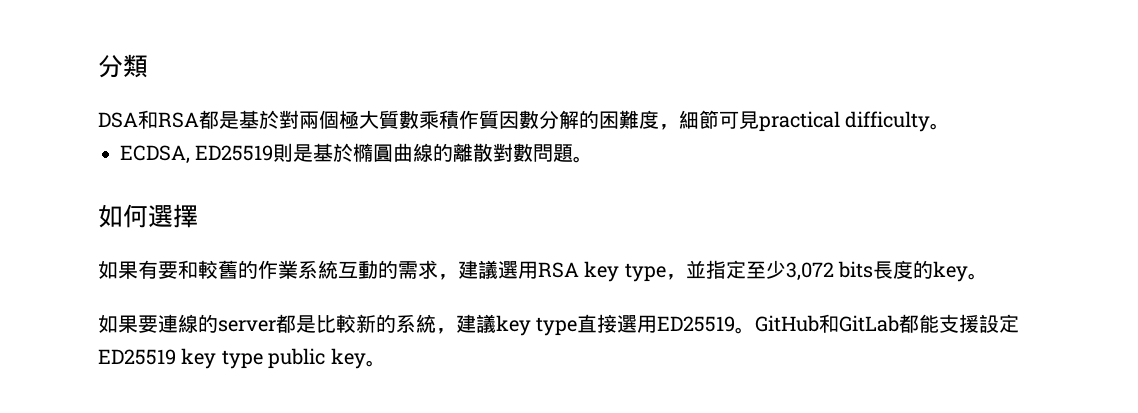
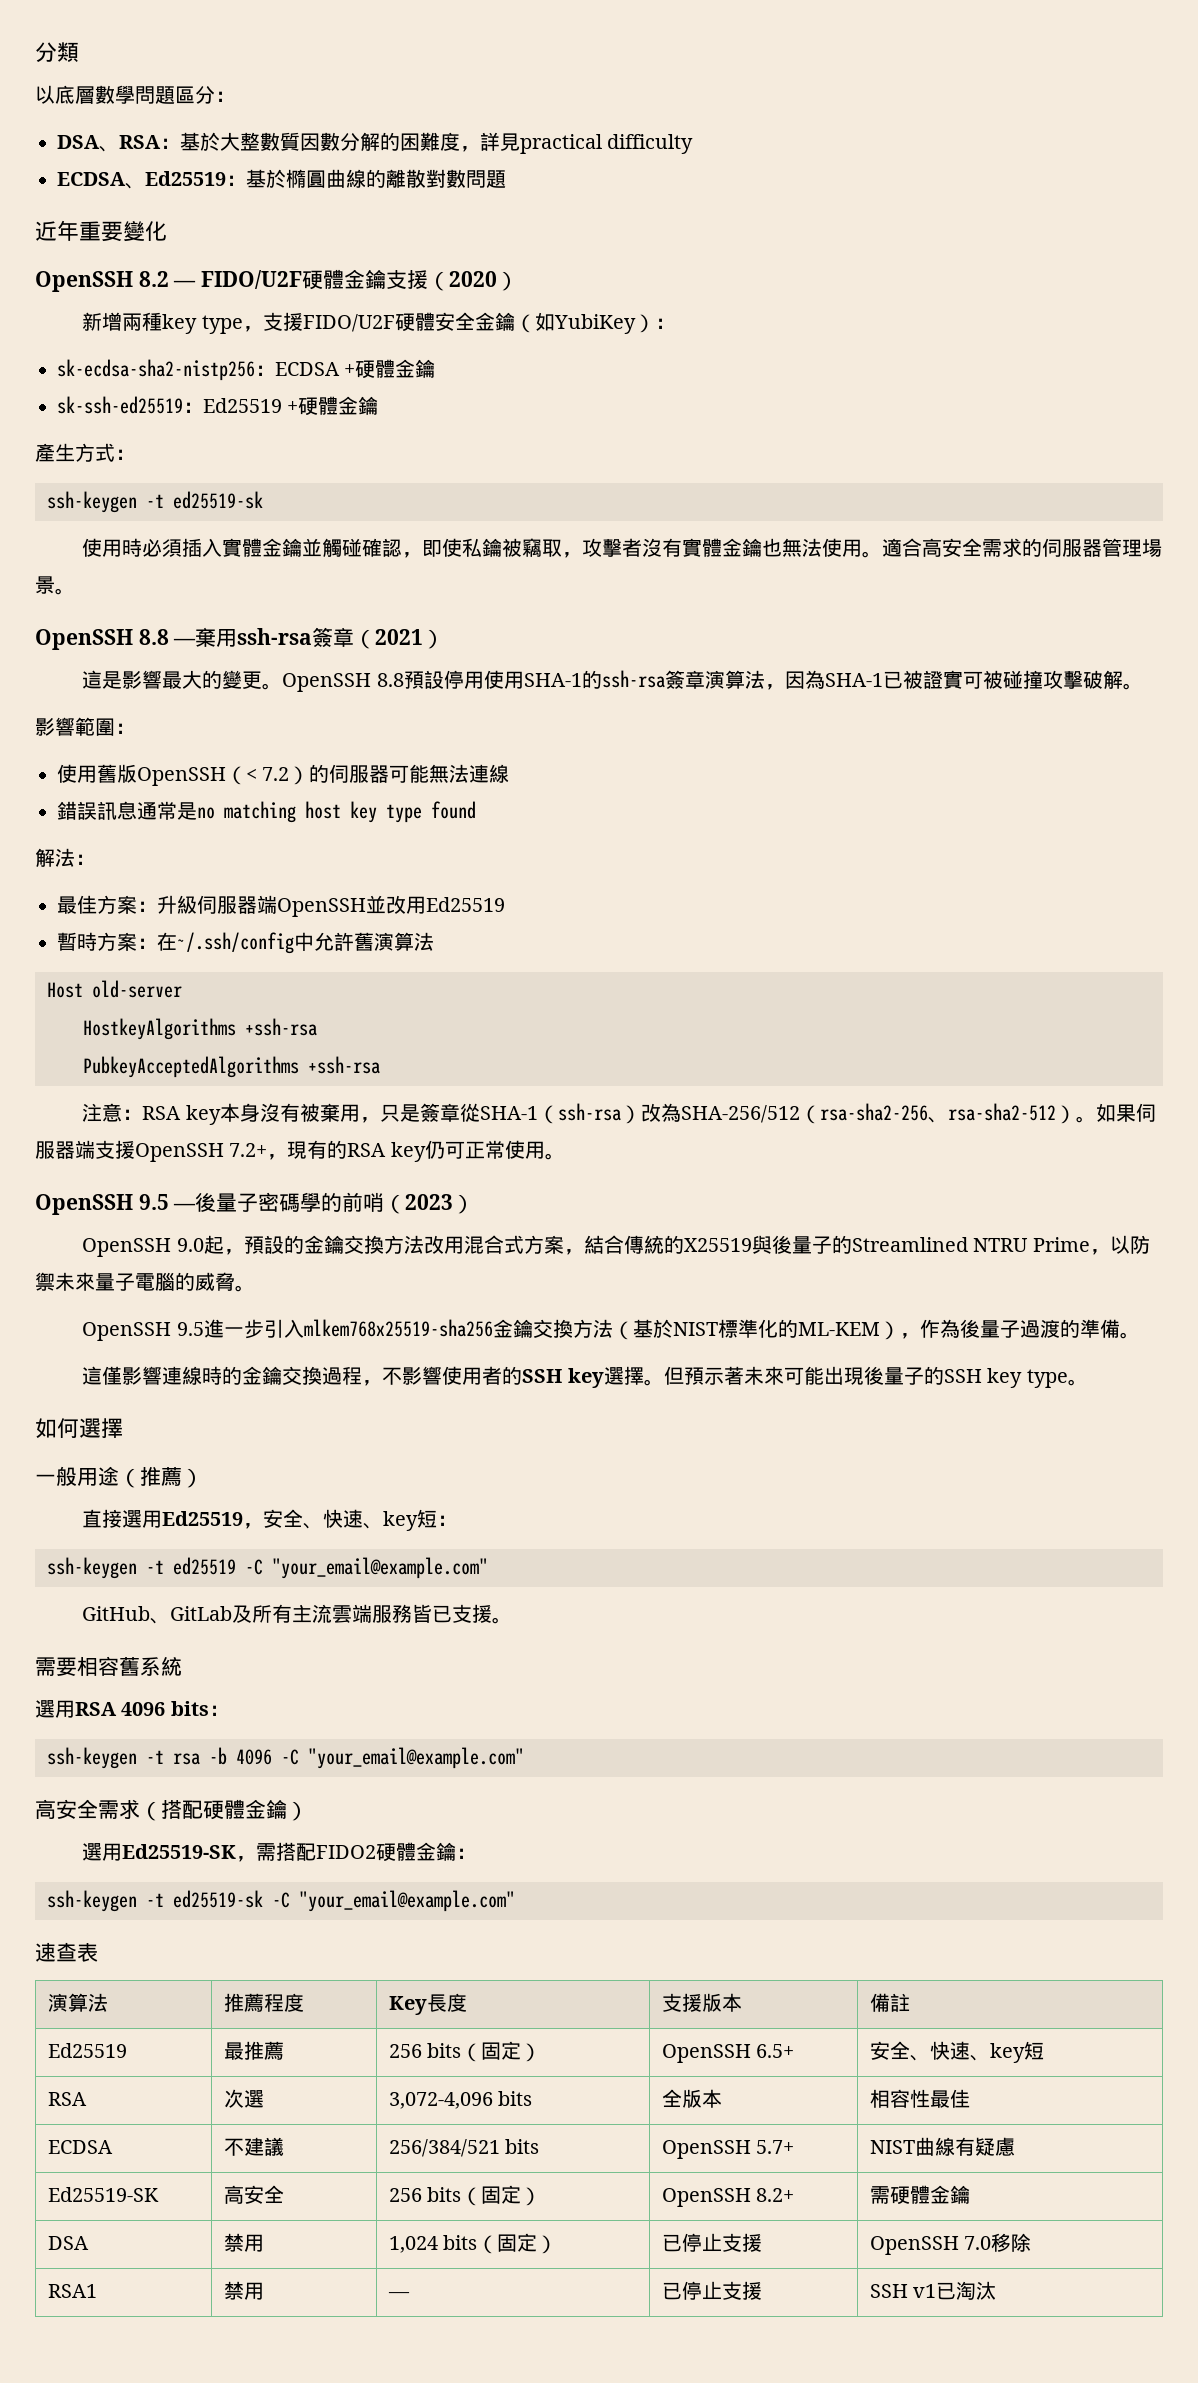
- DSA和RSA都是基於對兩個極大質數乘積作質因數分解的困難度，細節可見practical difficulty。
- ECDSA, ED25519則是基於橢圓曲線的離散對數問題。
+ 以底層數學問題區分：
+ DSA、RSA：基於大整數質因數分解的困難度，詳見practical difficulty
+ ECDSA、Ed25519：基於橢圓曲線的離散對數問題
+ 近年重要變化
+ OpenSSH 8.2 — FIDO/U2F硬體金鑰支援（2020）
+ 新增兩種key type，支援FIDO/U2F硬體安全金鑰（如YubiKey）：
+ sk-ecdsa-sha2-nistp256：ECDSA +硬體金鑰
+ sk-ssh-ed25519：Ed25519 +硬體金鑰
+ 產生方式：
+ ssh-keygen -t ed25519-sk
+ 使用時必須插入實體金鑰並觸碰確認，即使私鑰被竊取，攻擊者沒有實體金鑰也無法使用。適合高安全需求的伺服器管理場景。
+ OpenSSH 8.8 —棄用ssh-rsa簽章（2021）
+ 這是影響最大的變更。OpenSSH 8.8預設停用使用SHA-1的ssh-rsa簽章演算法，因為SHA-1已被證實可被碰撞攻擊破解。
+ 影響範圍：
+ 使用舊版OpenSSH（< 7.2）的伺服器可能無法連線
+ 錯誤訊息通常是no matching host key type found
+ 解法：
+ 最佳方案：升級伺服器端OpenSSH並改用Ed25519
+ 暫時方案：在~/.ssh/config中允許舊演算法
+ Host old-server
+ HostkeyAlgorithms +ssh-rsa
+ PubkeyAcceptedAlgorithms +ssh-rsa
+ 注意：RSA key本身沒有被棄用，只是簽章從SHA-1（ssh-rsa）改為SHA-256/512（rsa-sha2-256、rsa-sha2-512）。如果伺服器端支援OpenSSH 7.2+，現有的RSA key仍可正常使用。
+ OpenSSH 9.5 —後量子密碼學的前哨（2023）
+ OpenSSH 9.0起，預設的金鑰交換方法改用混合式方案，結合傳統的X25519與後量子的Streamlined NTRU Prime，以防禦未來量子電腦的威脅。
+ OpenSSH 9.5進一步引入mlkem768x25519-sha256金鑰交換方法（基於NIST標準化的ML-KEM），作為後量子過渡的準備。
+ 這僅影響連線時的金鑰交換過程，不影響使用者的SSH key選擇。但預示著未來可能出現後量子的SSH key type。
  如何選擇
- 如果有要和較舊的作業系統互動的需求，建議選用RSA key type，並指定至少3,072 bits長度的key。
- 如果要連線的server都是比較新的系統，建議key type直接選用ED25519。GitHub和GitLab都能支援設定ED25519 key type public key。
+ 一般用途（推薦）
+ 直接選用Ed25519，安全、快速、key短：
+ ssh-keygen -t ed25519 -C "your_email@example.com"
+ GitHub、GitLab及所有主流雲端服務皆已支援。
+ 需要相容舊系統
+ 選用RSA 4096 bits：
+ ssh-keygen -t rsa -b 4096 -C "your_email@example.com"
+ 高安全需求（搭配硬體金鑰）
+ 選用Ed25519-SK，需搭配FIDO2硬體金鑰：
+ ssh-keygen -t ed25519-sk -C "your_email@example.com"
+ 速查表
+ 演算法 | 推薦程度 | Key長度 | 支援版本 | 備註
+ Ed25519 | 最推薦 | 256 bits（固定） | OpenSSH 6.5+ | 安全、快速、key短
+ RSA | 次選 | 3,072-4,096 bits | 全版本 | 相容性最佳
+ ECDSA | 不建議 | 256/384/521 bits | OpenSSH 5.7+ | NIST曲線有疑慮
+ Ed25519-SK | 高安全 | 256 bits（固定） | OpenSSH 8.2+ | 需硬體金鑰
+ DSA | 禁用 | 1,024 bits（固定） | 已停止支援 | OpenSSH 7.0移除
+ RSA1 | 禁用 | — | 已停止支援 | SSH v1已淘汰

